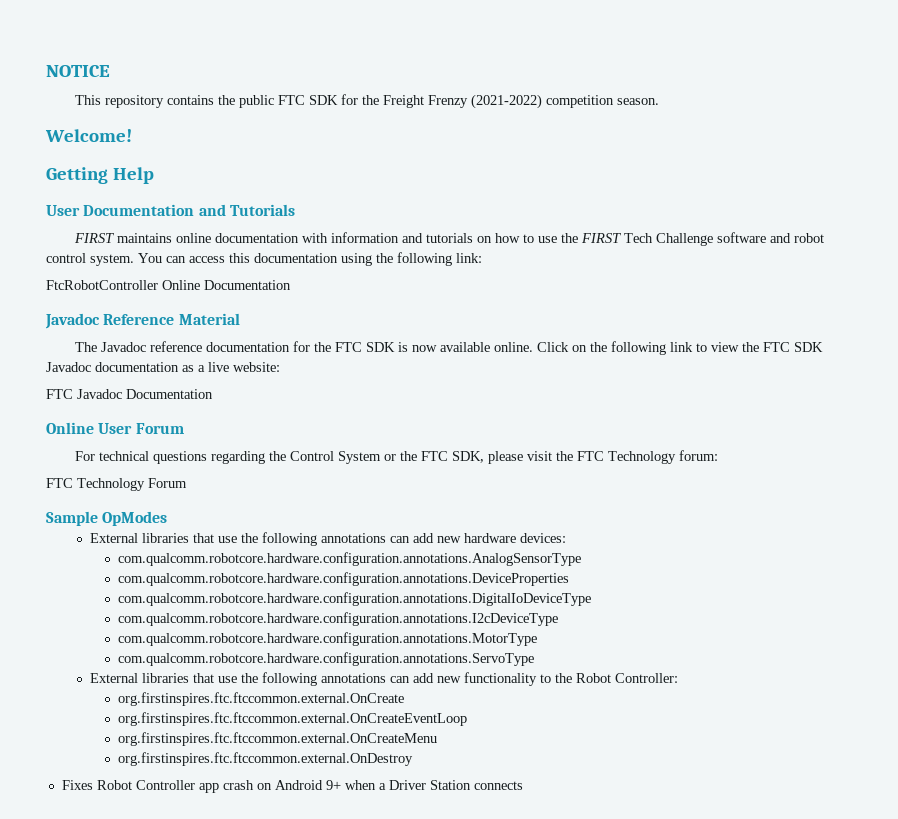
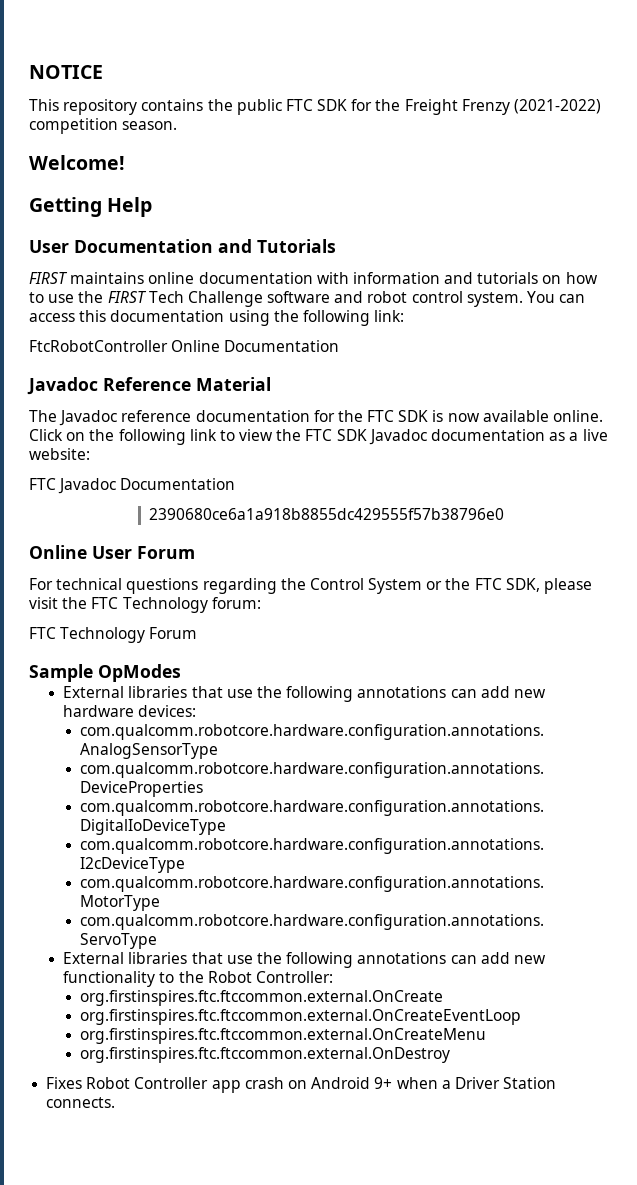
+ 2390680ce6a1a918b8855dc429555f57b38796e0
- Fixes Robot Controller app crash on Android 9+ when a Driver Station connects
+ Fixes Robot Controller app crash on Android 9+ when a Driver Station connects.

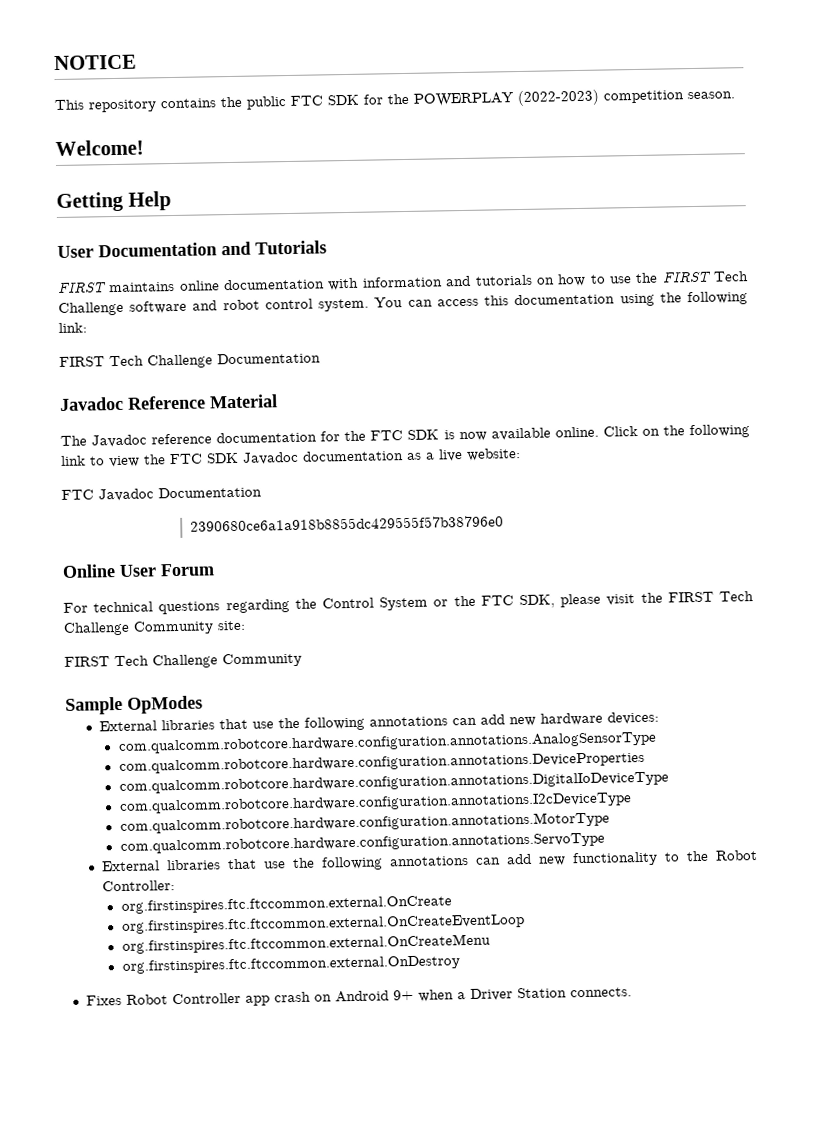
- This repository contains the public FTC SDK for the Freight Frenzy (2021-2022) competition season.
+ This repository contains the public FTC SDK for the POWERPLAY (2022-2023) competition season.
- FtcRobotController Online Documentation
+ FIRST Tech Challenge Documentation
- For technical questions regarding the Control System or the FTC SDK, please visit the FTC Technology forum:
- FTC Technology Forum
+ For technical questions regarding the Control System or the FTC SDK, please visit the FIRST Tech Challenge Community site:
+ FIRST Tech Challenge Community

